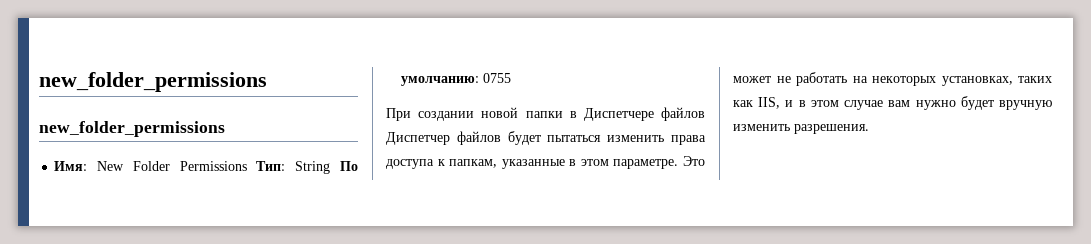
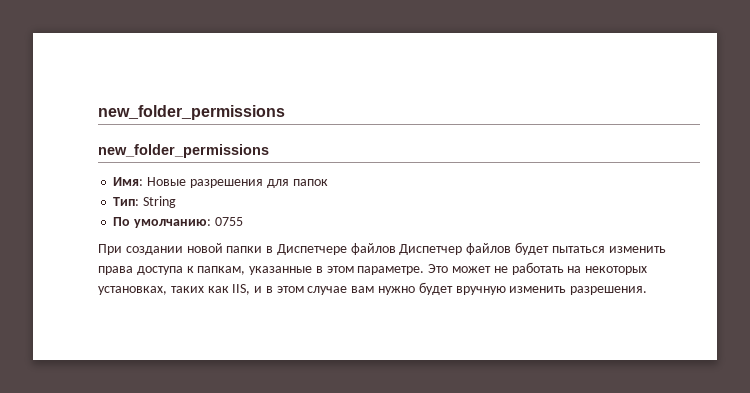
- Имя: New Folder Permissions Тип: String По умолчанию: 0755
+ Имя: Новые разрешения для папок
+ Тип: String
+ По умолчанию: 0755

